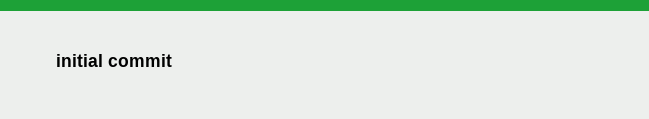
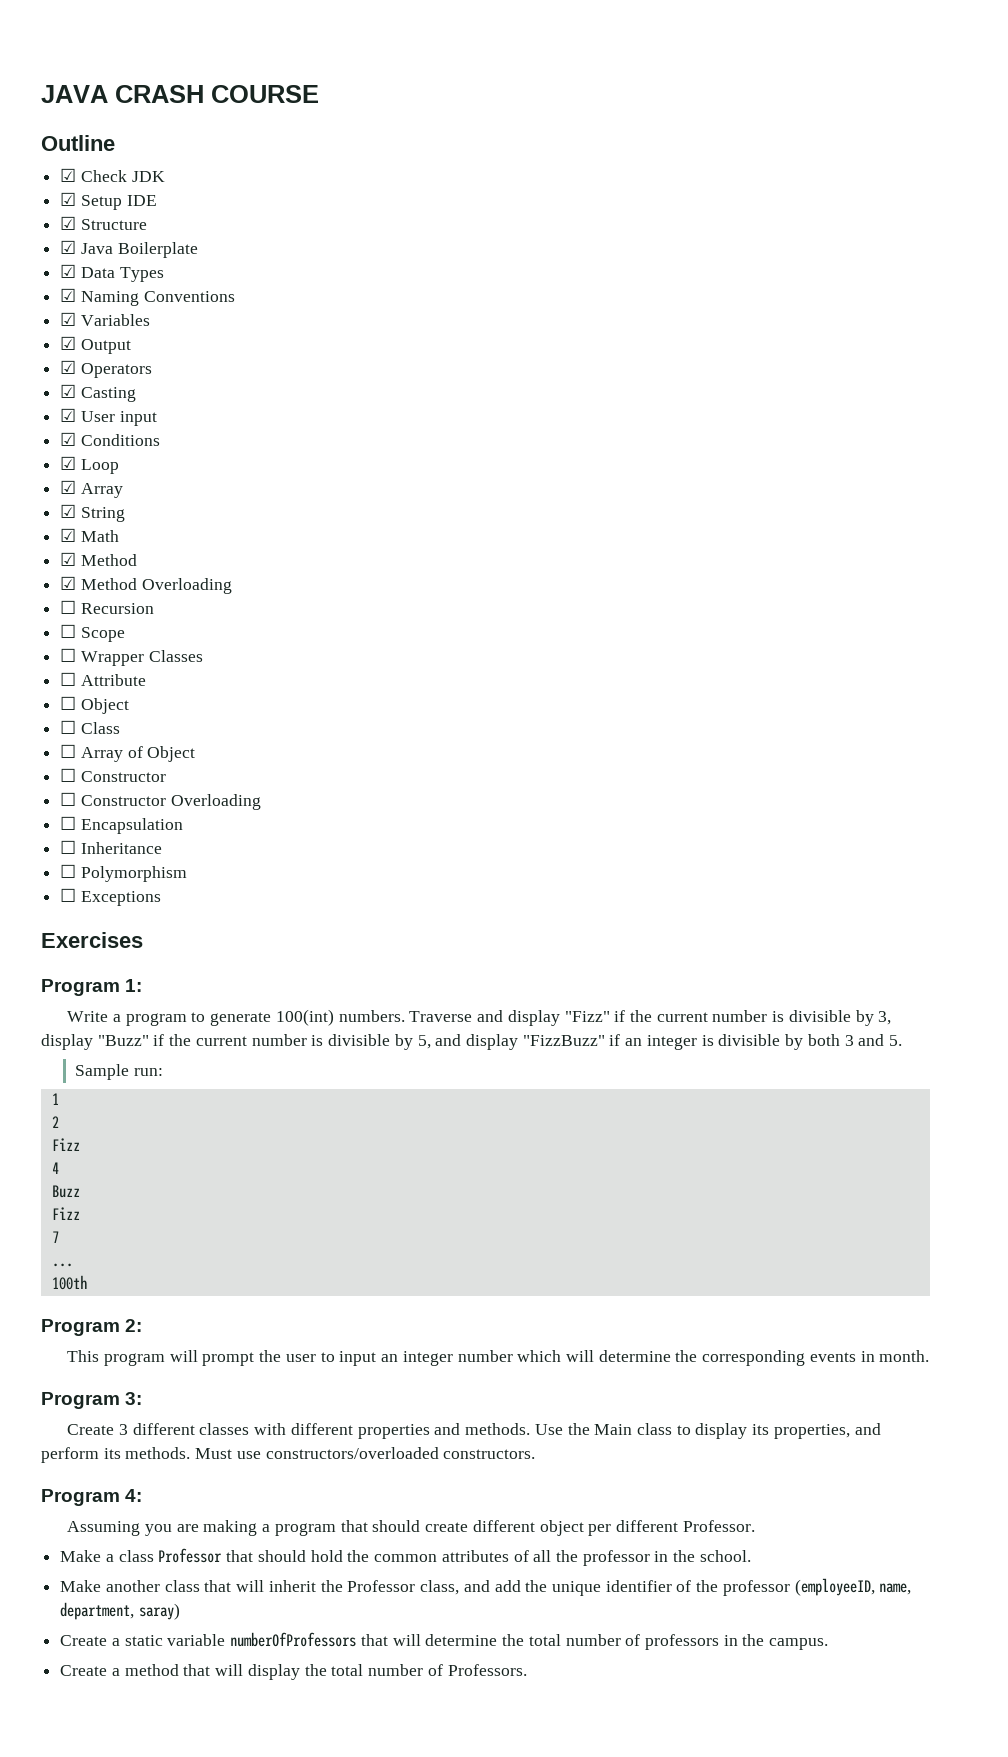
- initial commit
+ JAVA CRASH COURSE
+ Outline
+ ☑ Check JDK
+ ☑ Setup IDE
+ ☑ Structure
+ ☑ Java Boilerplate
+ ☑ Data Types
+ ☑ Naming Conventions
+ ☑ Variables
+ ☑ Output
+ ☑ Operators
+ ☑ Casting
+ ☑ User input
+ ☑ Conditions
+ ☑ Loop
+ ☑ Array
+ ☑ String
+ ☑ Math
+ ☑ Method
+ ☑ Method Overloading
+ ☐ Recursion
+ ☐ Scope
+ ☐ Wrapper Classes
+ ☐ Attribute
+ ☐ Object
+ ☐ Class
+ ☐ Array of Object
+ ☐ Constructor
+ ☐ Constructor Overloading
+ ☐ Encapsulation
+ ☐ Inheritance
+ ☐ Polymorphism
+ ☐ Exceptions
+ Exercises
+ Program 1:
+ Write a program to generate 100(int) numbers. Traverse and display "Fizz" if the current number is divisible by 3, display "Buzz" if the current number is divisible by 5, and display "FizzBuzz" if an integer is divisible by both 3 and 5.
+ Sample run:
+ 1
+ 2
+ Fizz
+ 4
+ Buzz
+ Fizz
+ 7
+ ...
+ 100th
+ Program 2:
+ This program will prompt the user to input an integer number which will determine the corresponding events in month.
+ Program 3:
+ Create 3 different classes with different properties and methods. Use the Main class to display its properties, and perform its methods. Must use constructors/overloaded constructors.
+ Program 4:
+ Assuming you are making a program that should create different object per different Professor.
+ Make a class Professor that should hold the common attributes of all the professor in the school.
+ Make another class that will inherit the Professor class, and add the unique identifier of the professor (employeeID, name, department, saray)
+ Create a static variable numberOfProfessors that will determine the total number of professors in the campus.
+ Create a method that will display the total number of Professors.

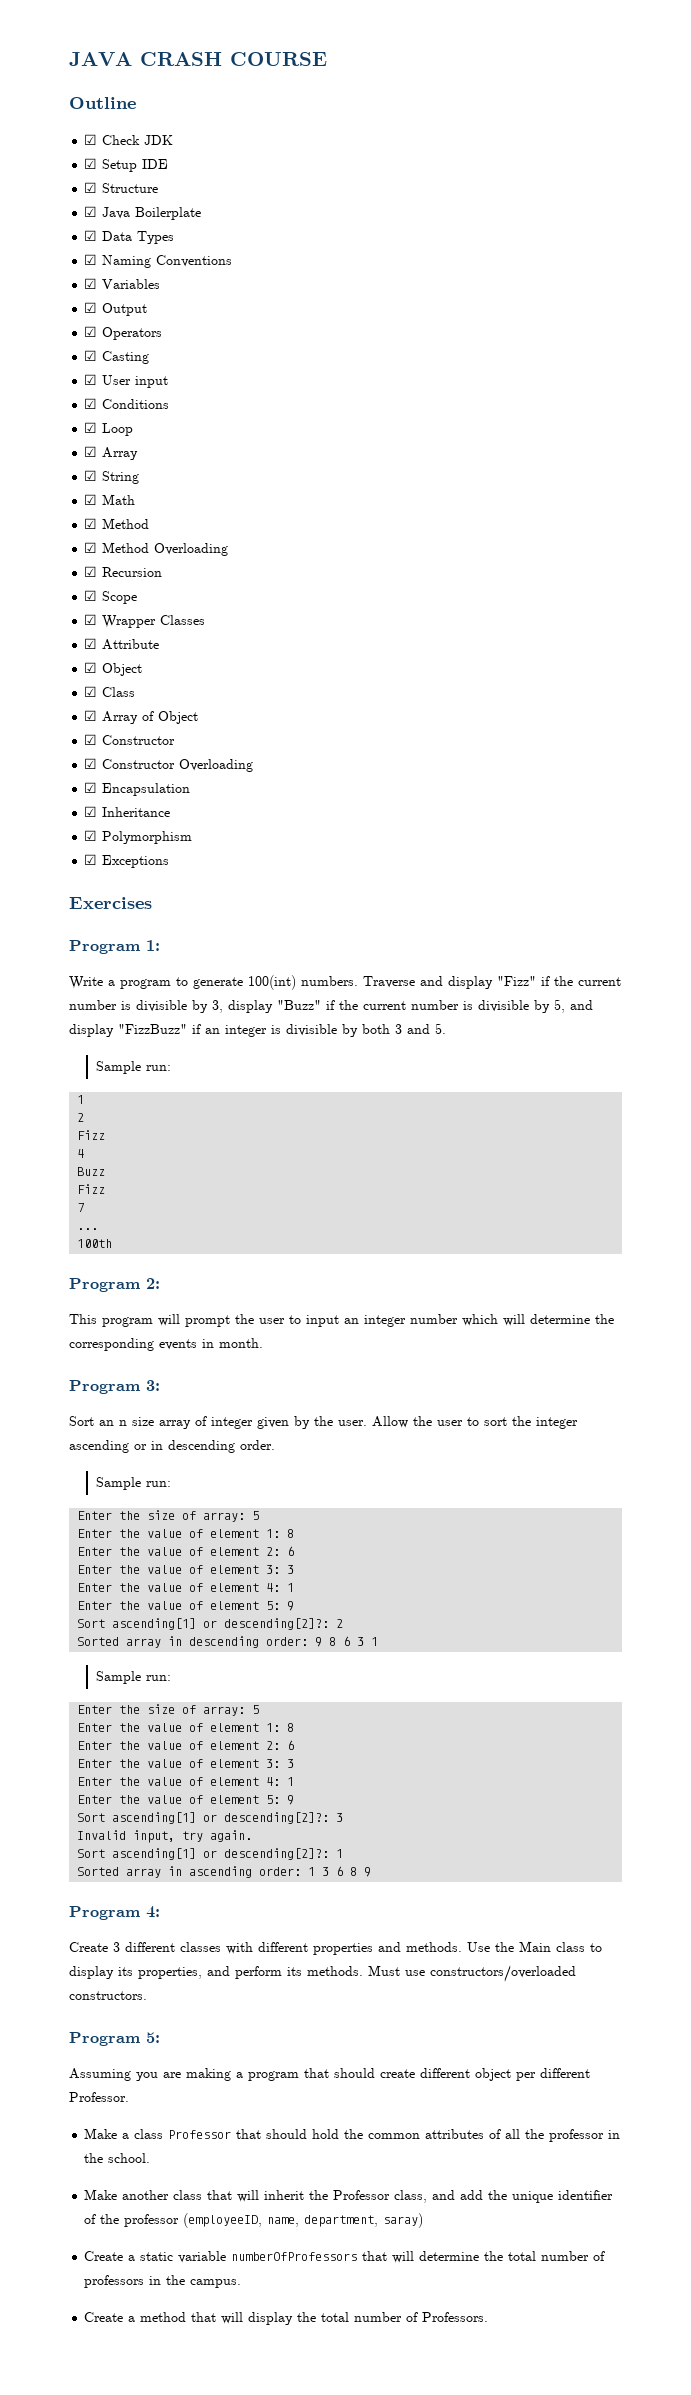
- ☐ Recursion
+ ☑ Recursion
- ☐ Scope
+ ☑ Scope
- ☐ Wrapper Classes
+ ☑ Wrapper Classes
- ☐ Attribute
+ ☑ Attribute
- ☐ Object
- ☐ Class
+ ☑ Object
+ ☑ Class
- ☐ Array of Object
- ☐ Constructor
+ ☑ Array of Object
+ ☑ Constructor
- ☐ Constructor Overloading
+ ☑ Constructor Overloading
- ☐ Encapsulation
+ ☑ Encapsulation
- ☐ Inheritance
+ ☑ Inheritance
- ☐ Polymorphism
+ ☑ Polymorphism
- ☐ Exceptions
+ ☑ Exceptions
+ Sort an n size array of integer given by the user. Allow the user to sort the integer ascending or in descending order.
+ Sample run:
+ Enter the size of array: 5
+ Enter the value of element 1: 8
+ Enter the value of element 2: 6
+ Enter the value of element 3: 3
+ Enter the value of element 4: 1
+ Enter the value of element 5: 9
+ Sort ascending[1] or descending[2]?: 2
+ Sorted array in descending order: 9 8 6 3 1
+ Sample run:
+ Enter the size of array: 5
+ Enter the value of element 1: 8
+ Enter the value of element 2: 6
+ Enter the value of element 3: 3
+ Enter the value of element 4: 1
+ Enter the value of element 5: 9
+ Sort ascending[1] or descending[2]?: 3
+ Invalid input, try again.
+ Sort ascending[1] or descending[2]?: 1
+ Sorted array in ascending order: 1 3 6 8 9
+ Program 4:
- Program 4:
+ Program 5:

